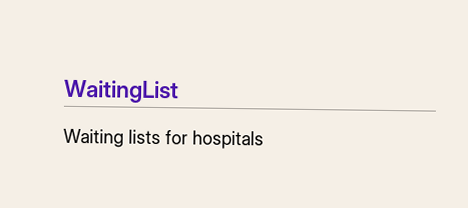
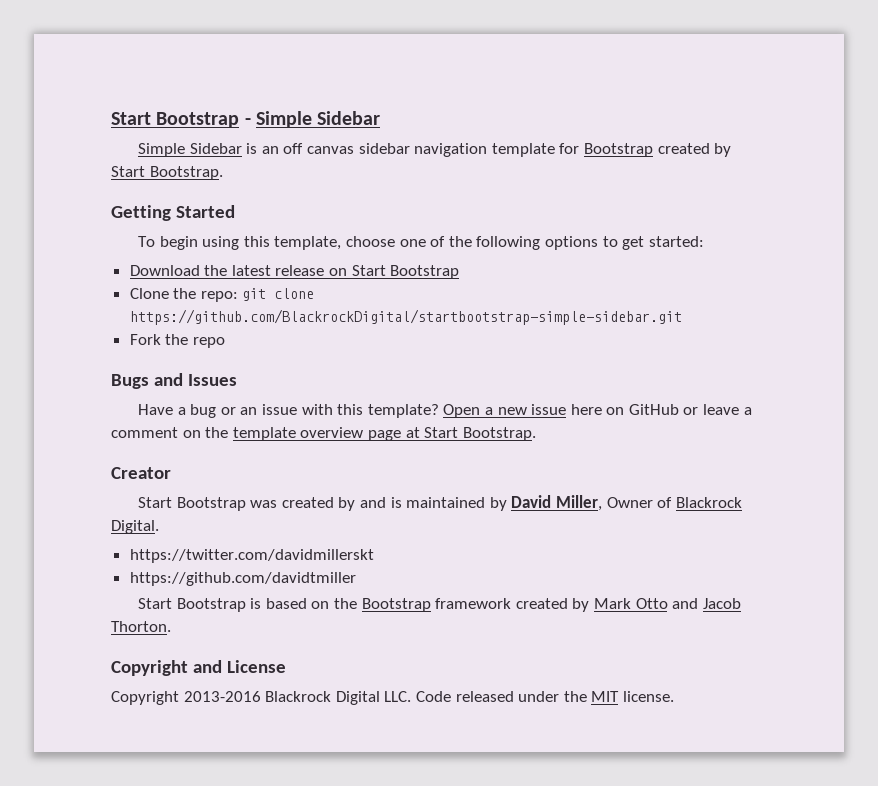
- WaitingList
- Waiting lists for hospitals
+ Start Bootstrap - Simple Sidebar
+ Simple Sidebar is an off canvas sidebar navigation template for Bootstrap created by Start Bootstrap.
+ Getting Started
+ To begin using this template, choose one of the following options to get started:
+ Download the latest release on Start Bootstrap
+ Clone the repo: git clone https://github.com/BlackrockDigital/startbootstrap-simple-sidebar.git
+ Fork the repo
+ Bugs and Issues
+ Have a bug or an issue with this template? Open a new issue here on GitHub or leave a comment on the template overview page at Start Bootstrap.
+ Creator
+ Start Bootstrap was created by and is maintained by David Miller, Owner of Blackrock Digital.
+ https://twitter.com/davidmillerskt
+ https://github.com/davidtmiller
+ Start Bootstrap is based on the Bootstrap framework created by Mark Otto and Jacob Thorton.
+ Copyright and License
+ Copyright 2013-2016 Blackrock Digital LLC. Code released under the MIT license.

